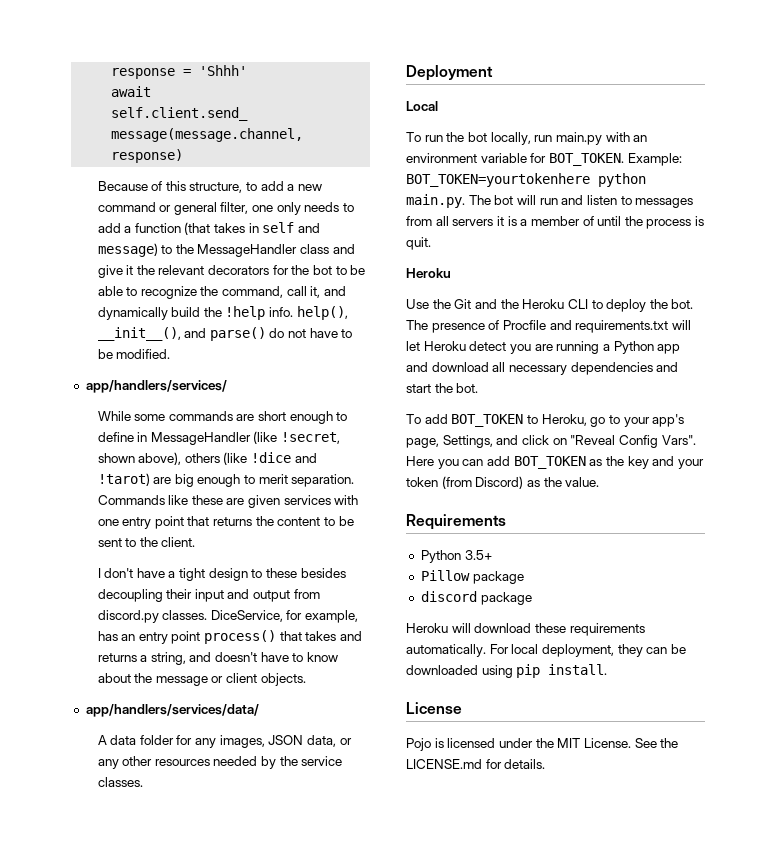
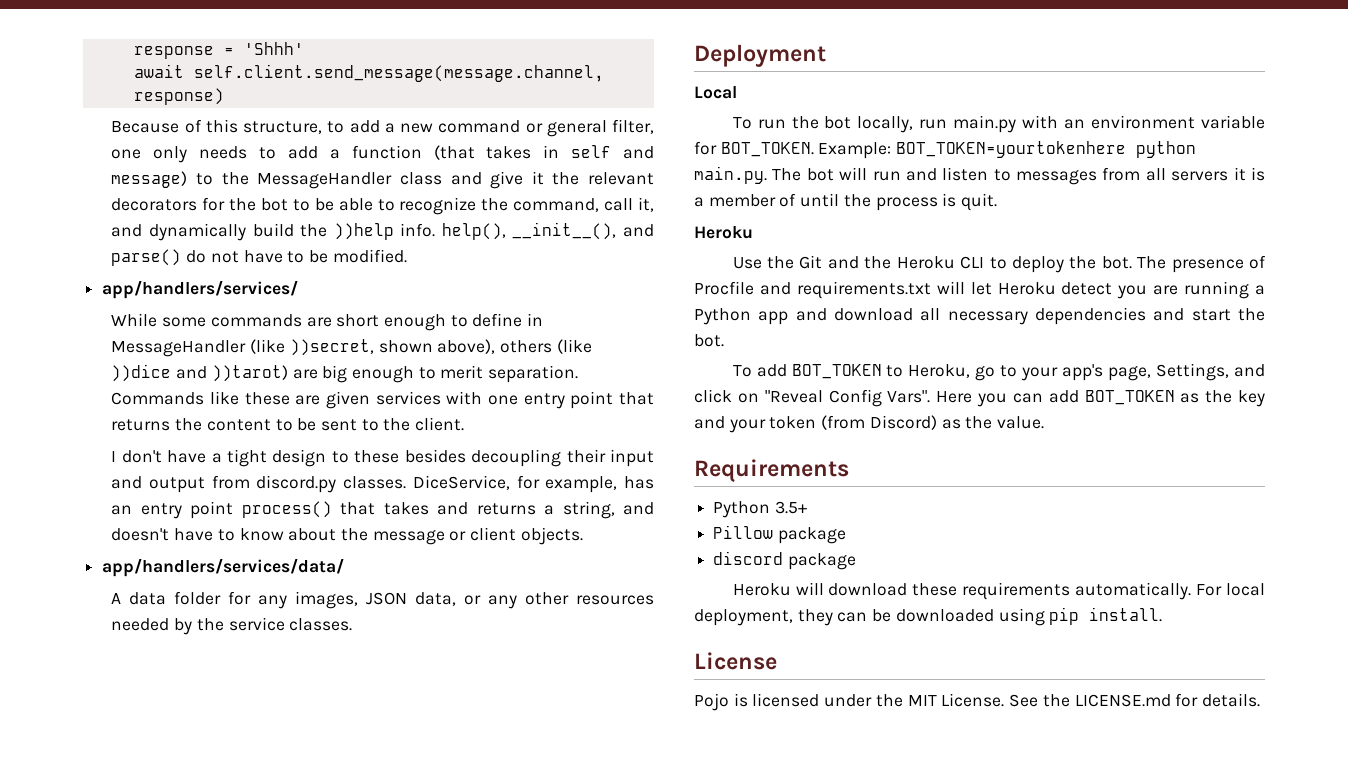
- Because of this structure, to add a new command or general filter, one only needs to add a function (that takes in self and message) to the MessageHandler class and give it the relevant decorators for the bot to be able to recognize the command, call it, and dynamically build the !help info. help(), __init__(), and parse() do not have to be modified.
+ Because of this structure, to add a new command or general filter, one only needs to add a function (that takes in self and message) to the MessageHandler class and give it the relevant decorators for the bot to be able to recognize the command, call it, and dynamically build the ))help info. help(), __init__(), and parse() do not have to be modified.
- While some commands are short enough to define in MessageHandler (like !secret, shown above), others (like !dice and !tarot) are big enough to merit separation.
+ While some commands are short enough to define in MessageHandler (like ))secret, shown above), others (like ))dice and ))tarot) are big enough to merit separation.

